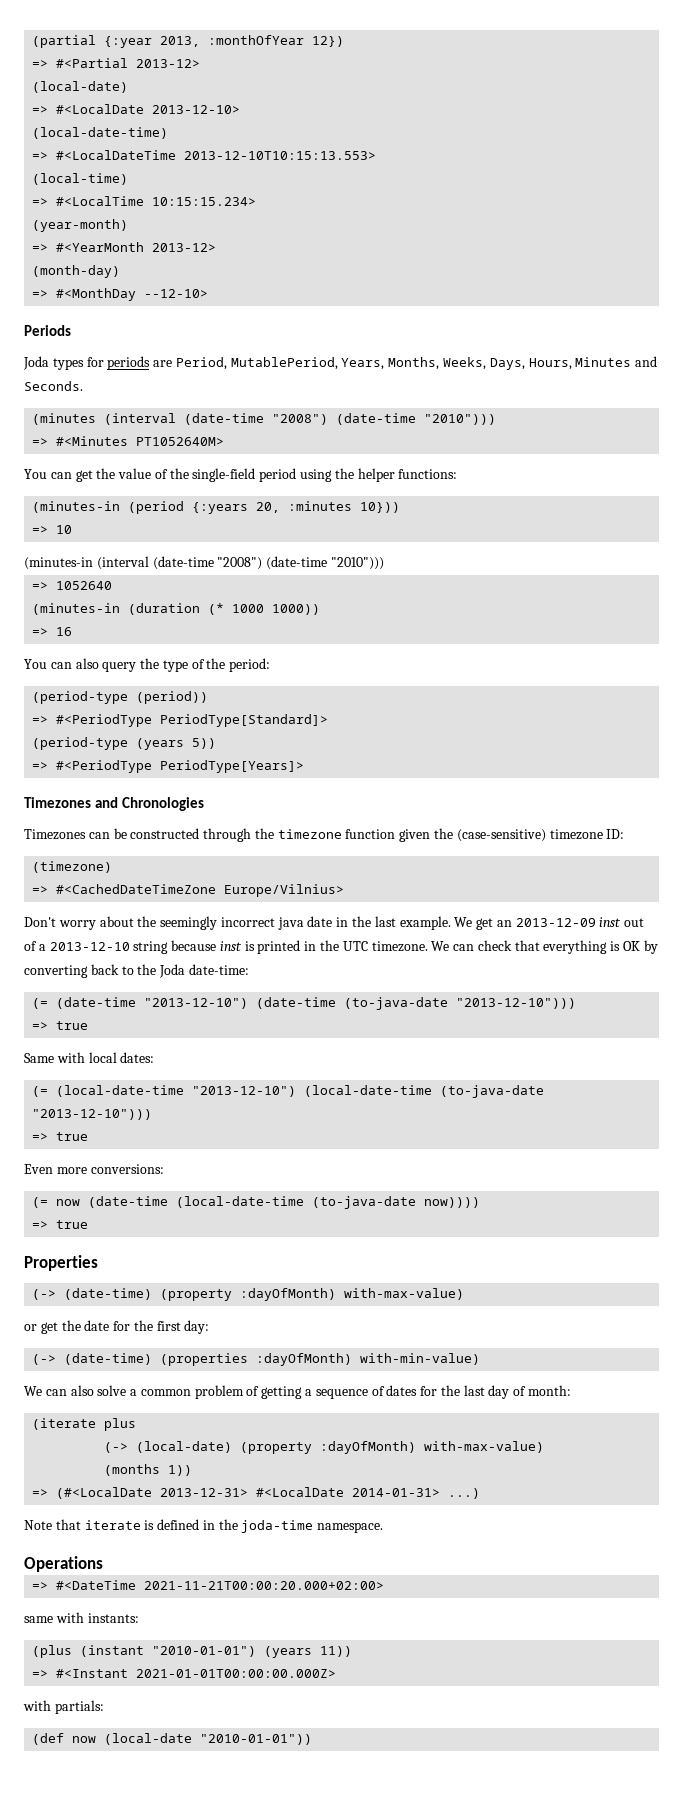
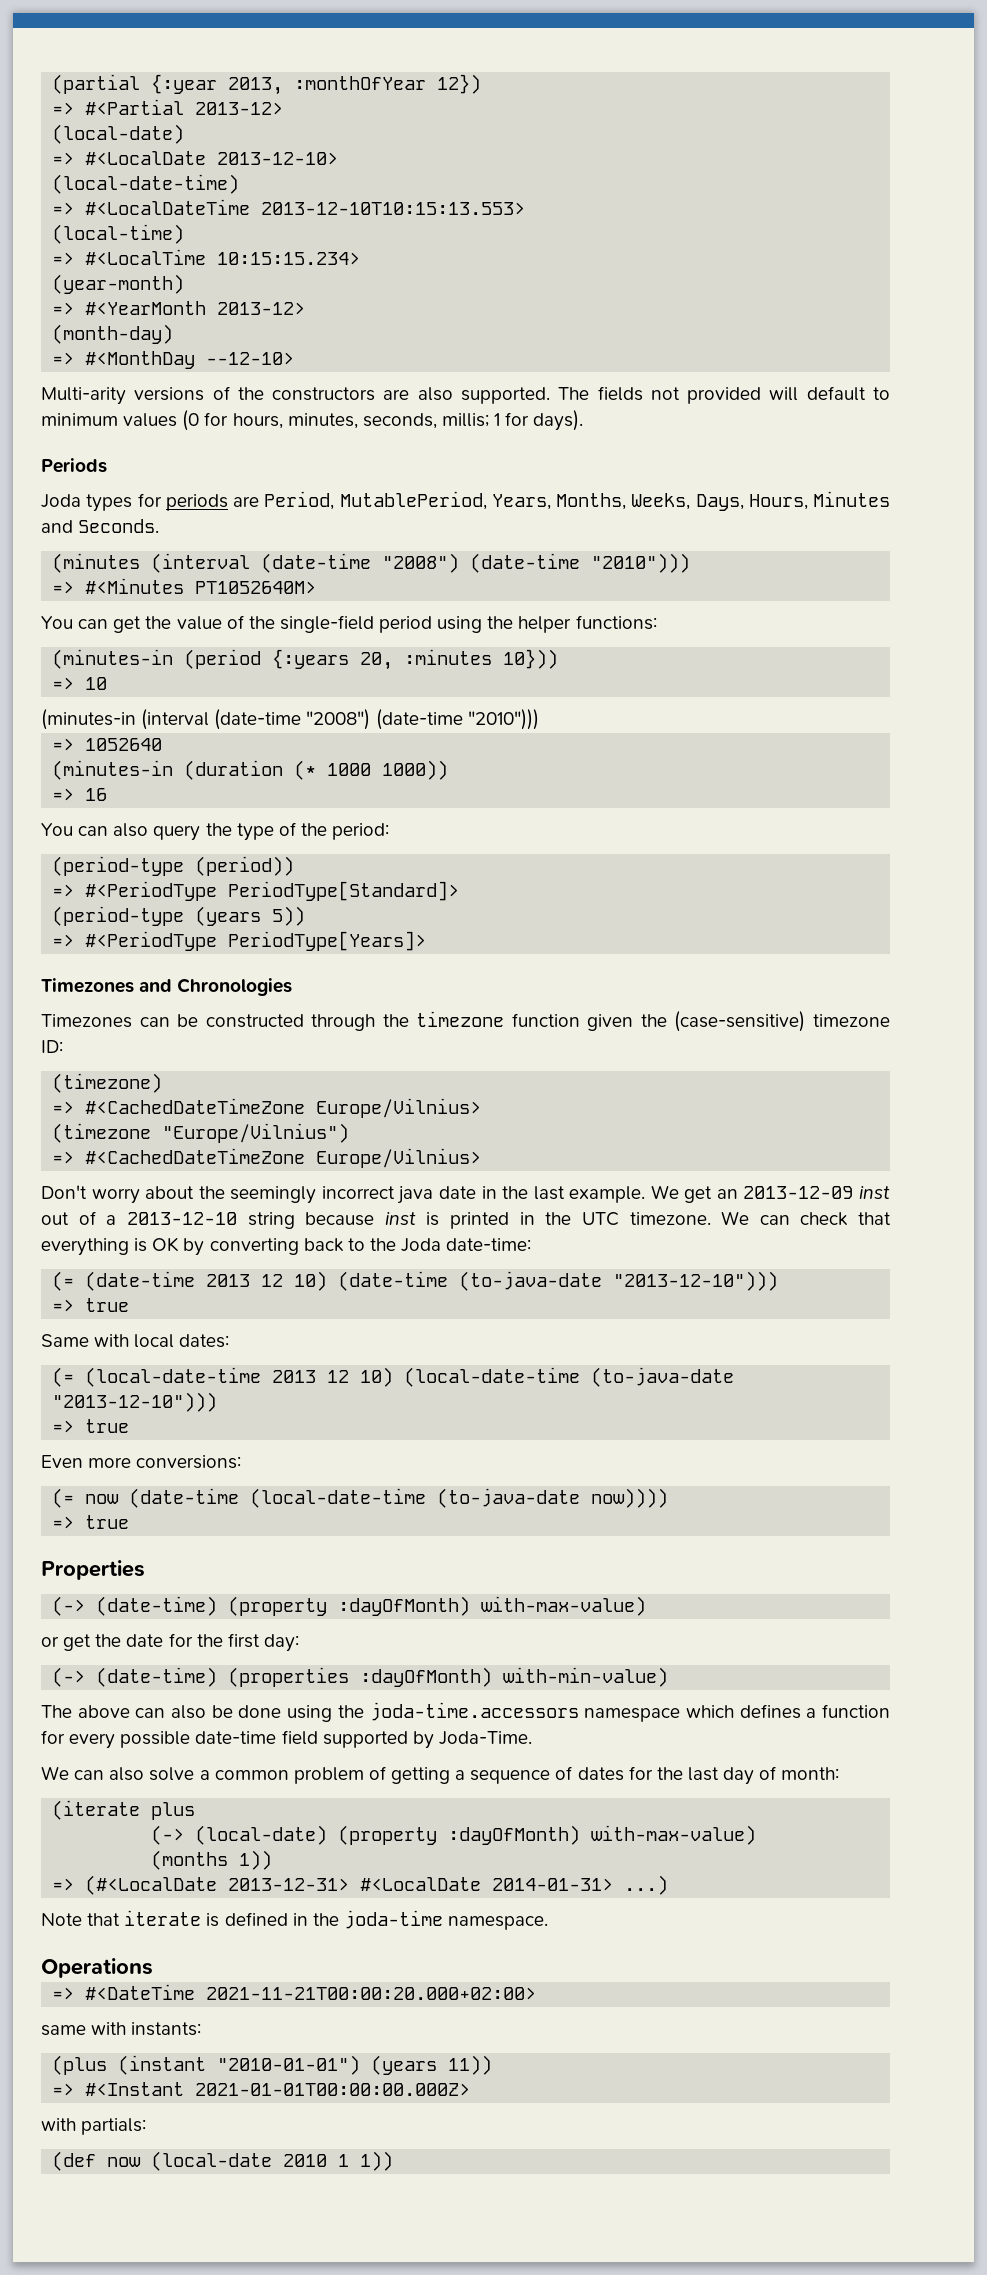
+ Multi-arity versions of the constructors are also supported. The fields not provided will default to minimum values (0 for hours, minutes, seconds, millis; 1 for days).
+ (timezone "Europe/Vilnius")
+ => #<CachedDateTimeZone Europe/Vilnius>
- (= (date-time "2013-12-10") (date-time (to-java-date "2013-12-10")))
+ (= (date-time 2013 12 10) (date-time (to-java-date "2013-12-10")))
- (= (local-date-time "2013-12-10") (local-date-time (to-java-date "2013-12-10")))
+ (= (local-date-time 2013 12 10) (local-date-time (to-java-date "2013-12-10")))
+ The above can also be done using the joda-time.accessors namespace which defines a function for every possible date-time field supported by Joda-Time.
- (def now (local-date "2010-01-01"))
+ (def now (local-date 2010 1 1))

